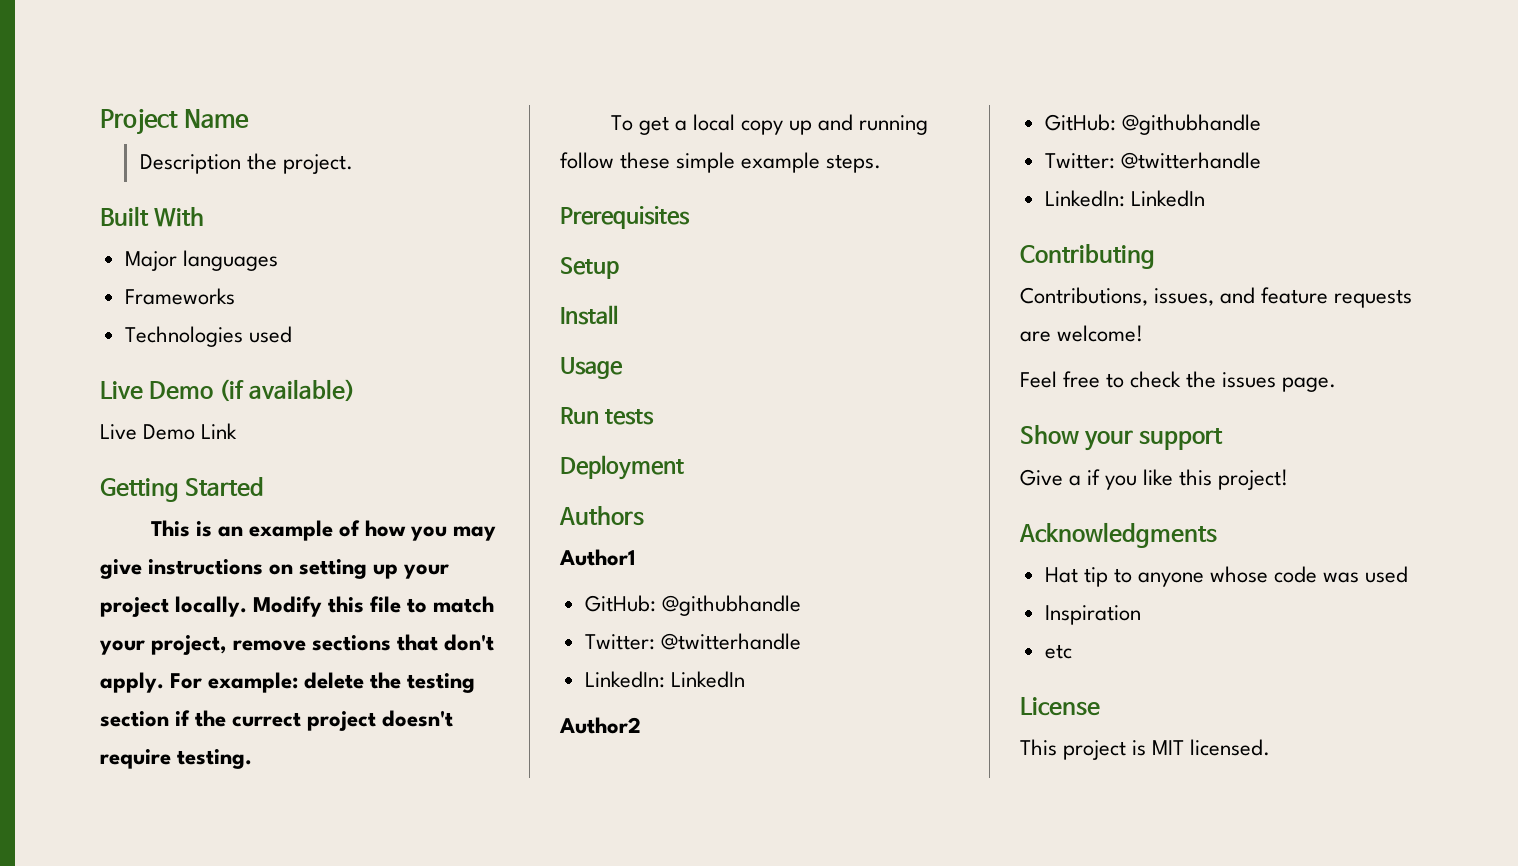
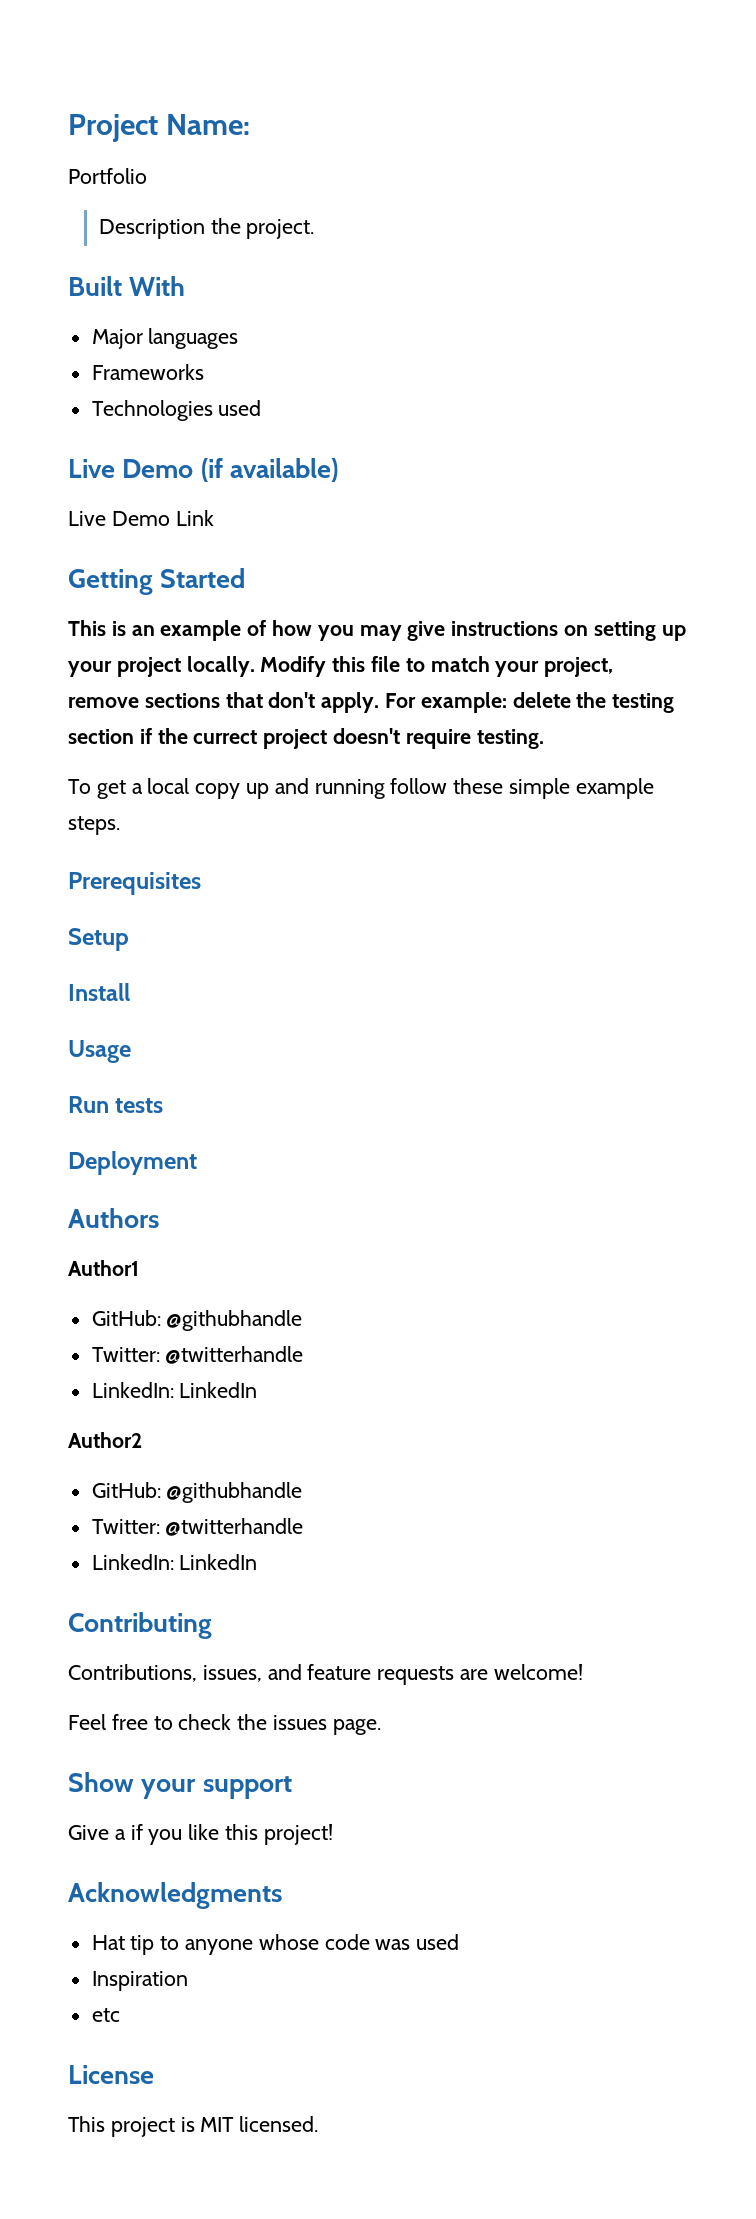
- Project Name
+ Project Name:
+ Portfolio

